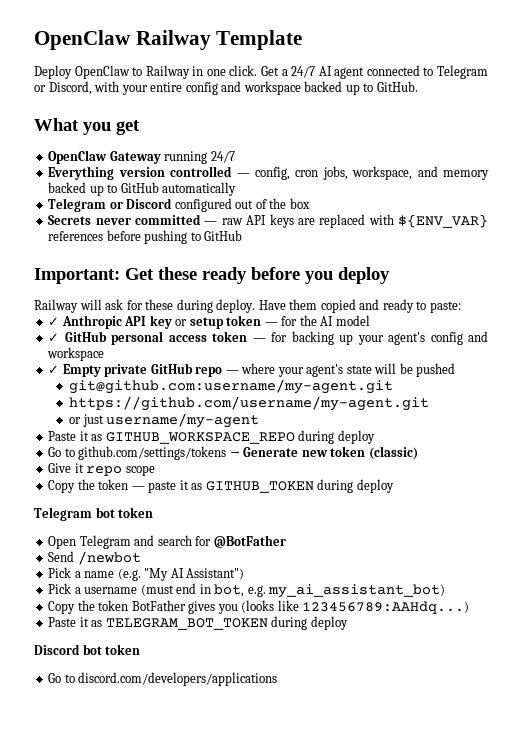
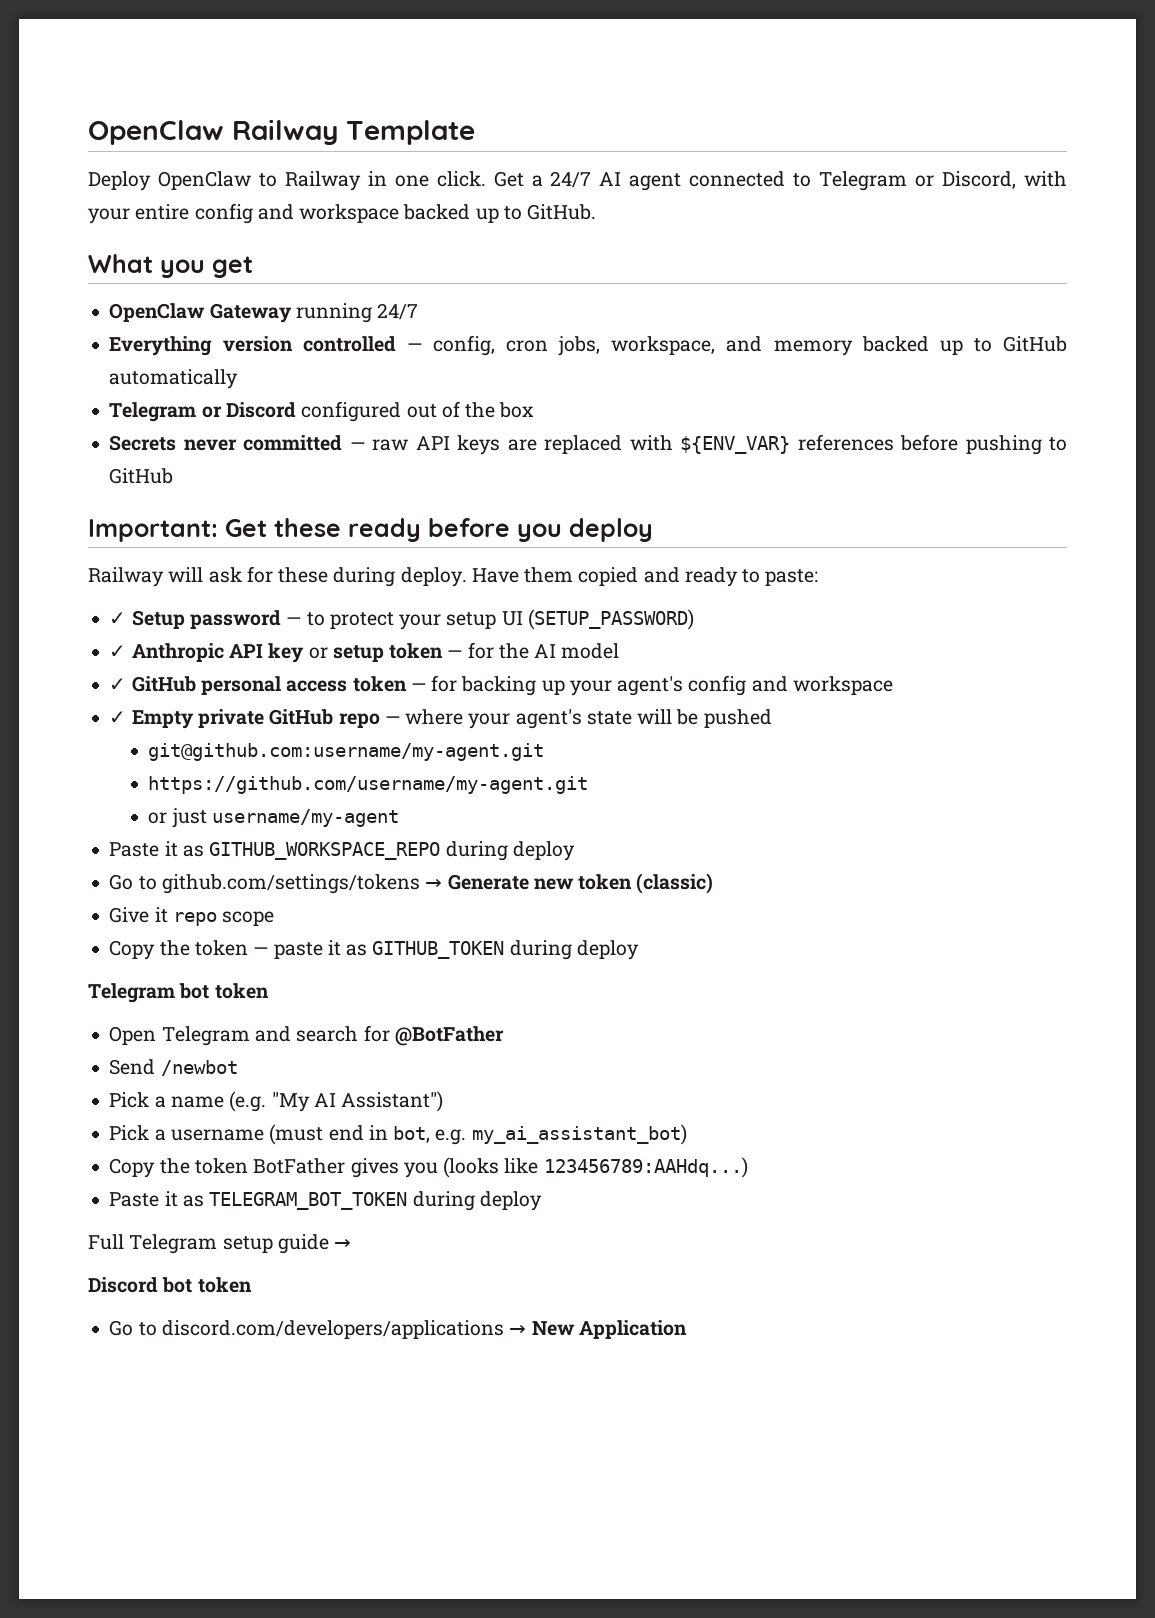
+ ✓ Setup password — to protect your setup UI (SETUP_PASSWORD)
+ Full Telegram setup guide →
- Go to discord.com/developers/applications
+ Go to discord.com/developers/applications → New Application

